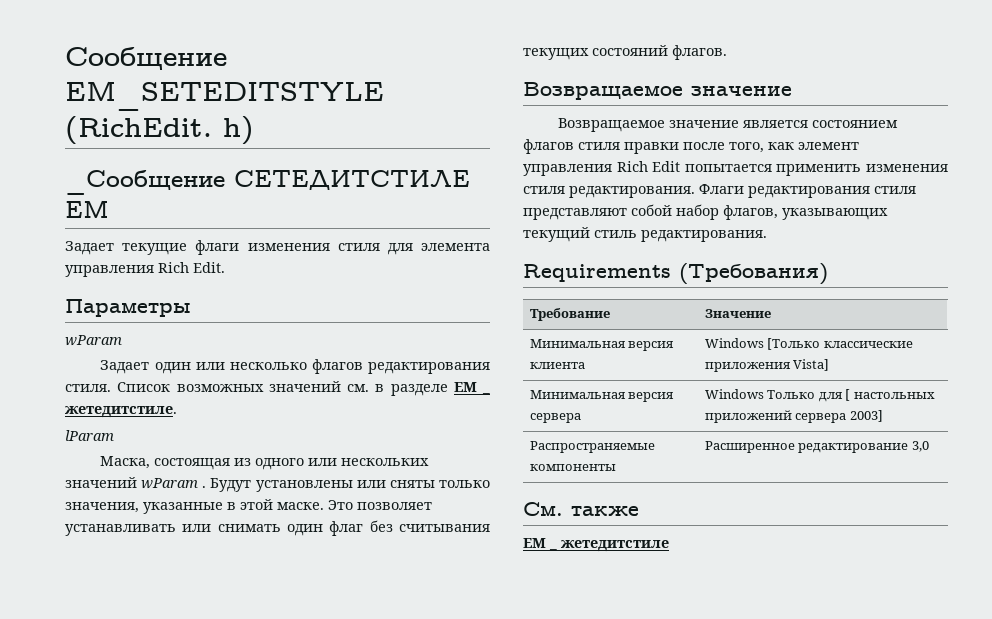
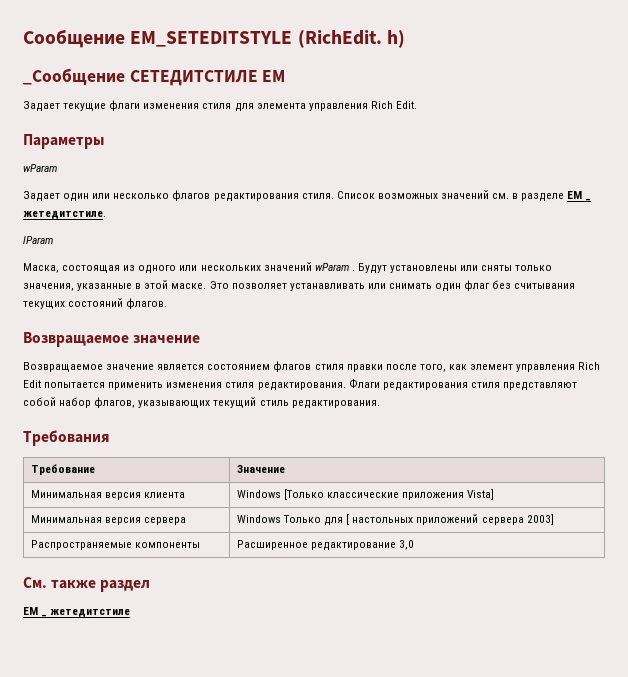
- Requirements (Требования)
+ Требования
- См. также
+ См. также раздел

